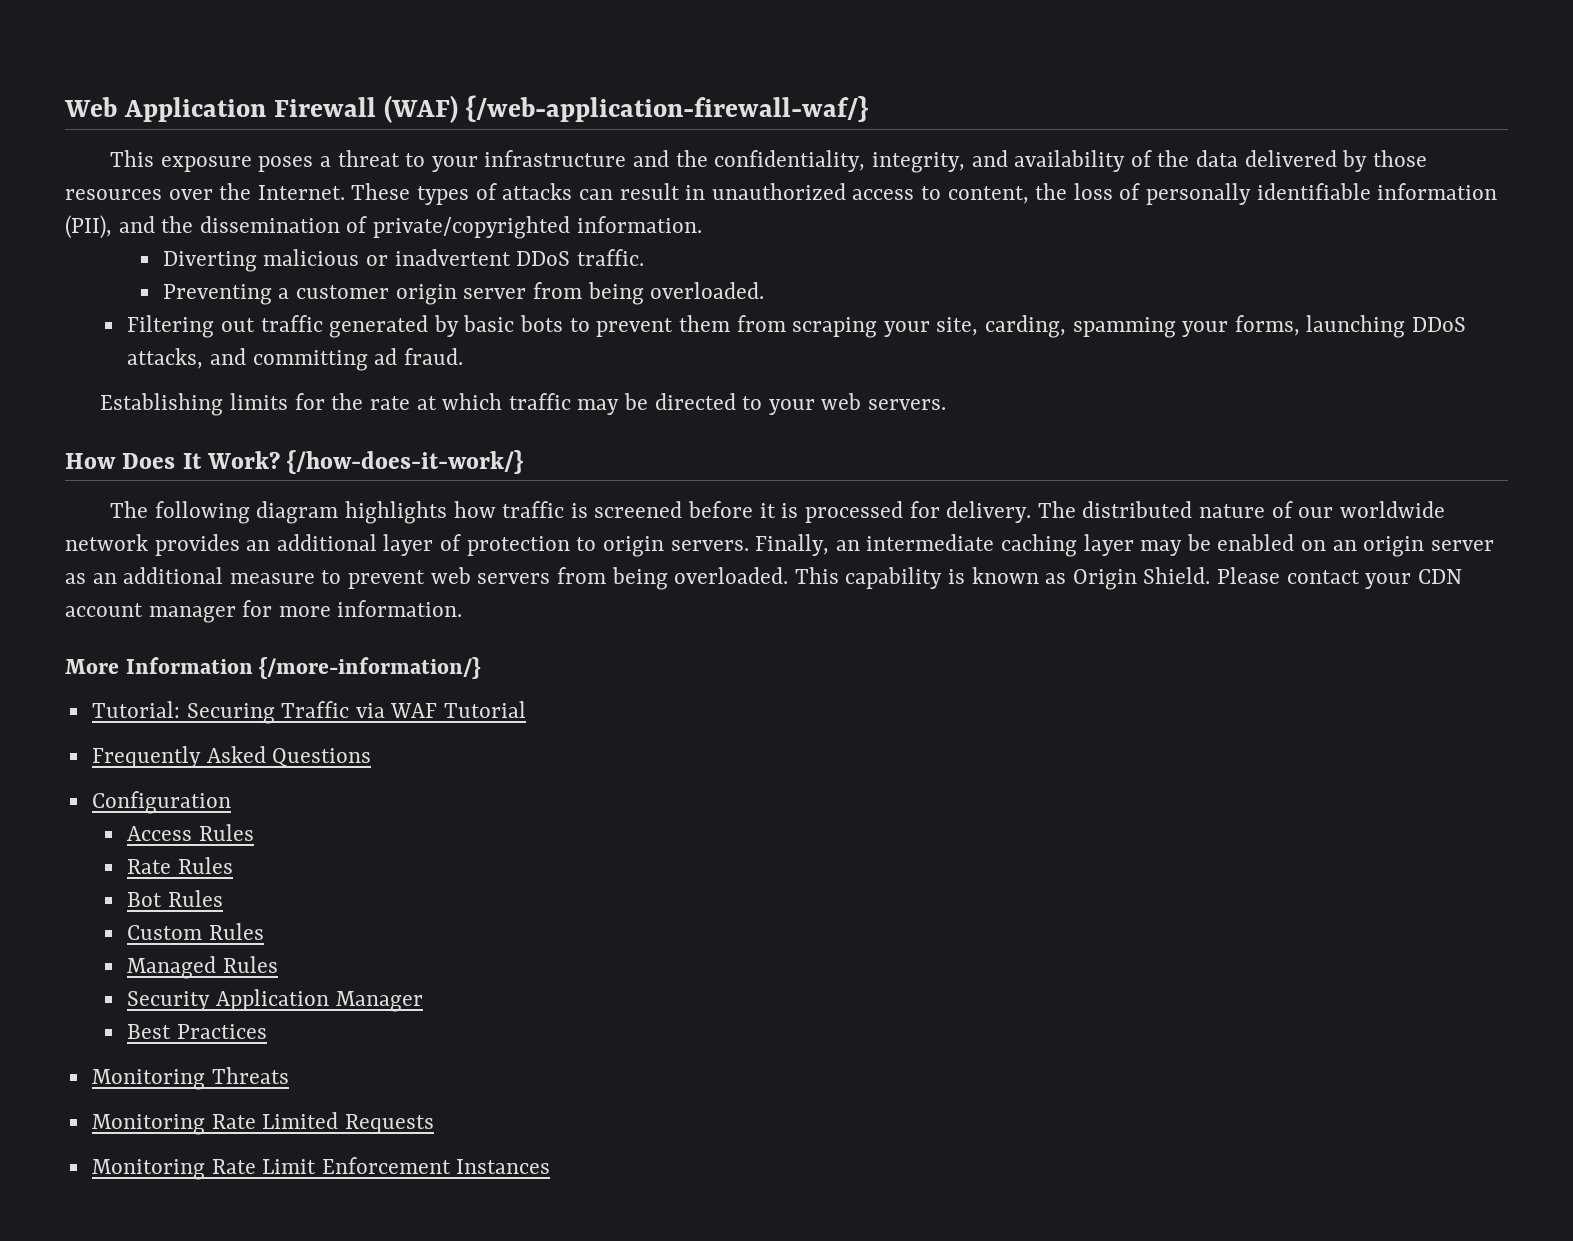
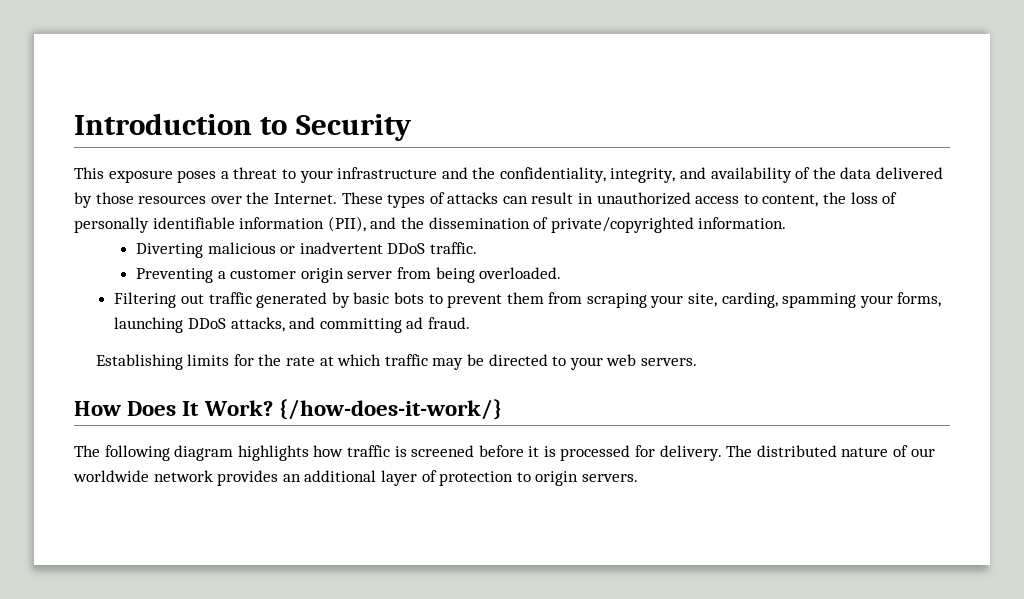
- Web Application Firewall (WAF) {/web-application-firewall-waf/}
+ Introduction to Security
- Finally, an intermediate caching layer may be enabled on an origin server as an additional measure to prevent web servers from being overloaded. This capability is known as Origin Shield. Please contact your CDN account manager for more information.
- More Information {/more-information/}
- Tutorial: Securing Traffic via WAF Tutorial
- Frequently Asked Questions
- Configuration
- Access Rules
- Rate Rules
- Bot Rules
- Custom Rules
- Managed Rules
- Security Application Manager
- Best Practices
- Monitoring Threats
- Monitoring Rate Limited Requests
- Monitoring Rate Limit Enforcement Instances

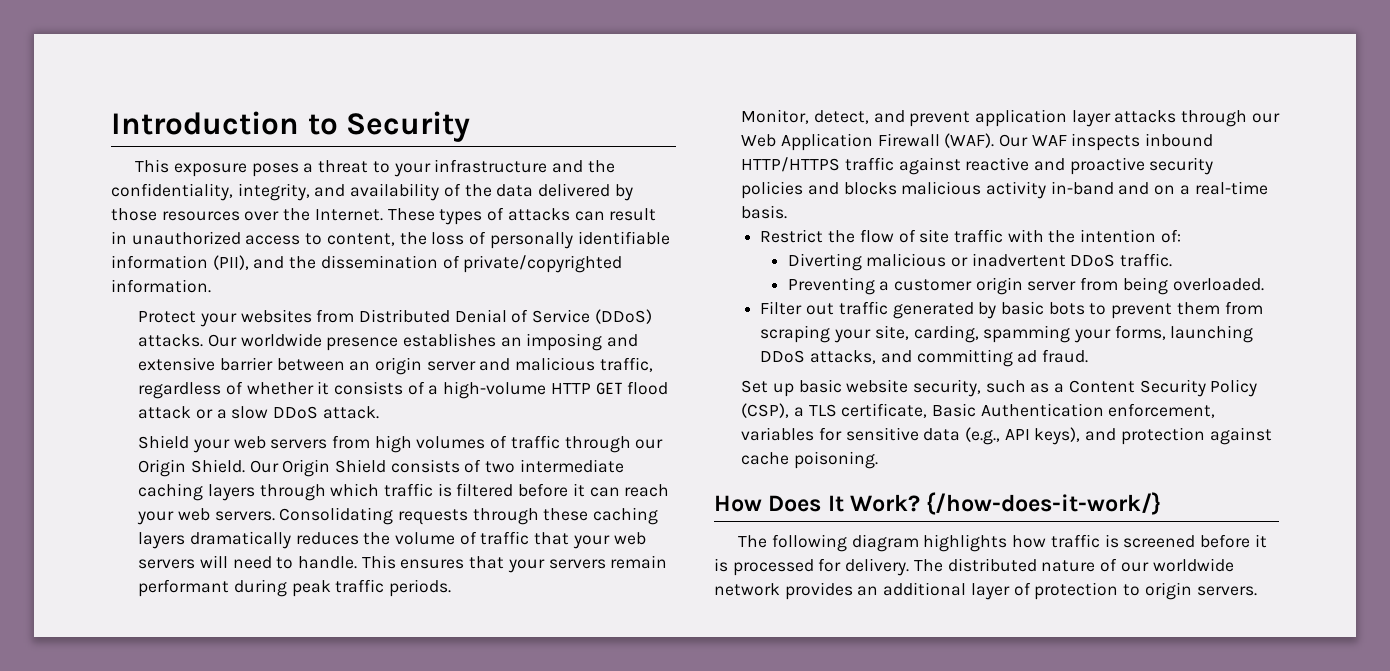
+ Protect your websites from Distributed Denial of Service (DDoS) attacks. Our worldwide presence establishes an imposing and extensive barrier between an origin server and malicious traffic, regardless of whether it consists of a high-volume HTTP GET flood attack or a slow DDoS attack.
+ Shield your web servers from high volumes of traffic through our Origin Shield. Our Origin Shield consists of two intermediate caching layers through which traffic is filtered before it can reach your web servers. Consolidating requests through these caching layers dramatically reduces the volume of traffic that your web servers will need to handle. This ensures that your servers remain performant during peak traffic periods.
+ Monitor, detect, and prevent application layer attacks through our Web Application Firewall (WAF). Our WAF inspects inbound HTTP/HTTPS traffic against reactive and proactive security policies and blocks malicious activity in-band and on a real-time basis.
+ Restrict the flow of site traffic with the intention of:
- Filtering out traffic generated by basic bots to prevent them from scraping your site, carding, spamming your forms, launching DDoS attacks, and committing ad fraud.
+ Filter out traffic generated by basic bots to prevent them from scraping your site, carding, spamming your forms, launching DDoS attacks, and committing ad fraud.
- Establishing limits for the rate at which traffic may be directed to your web servers.
+ Set up basic website security, such as a Content Security Policy (CSP), a TLS certificate, Basic Authentication enforcement, variables for sensitive data (e.g., API keys), and protection against cache poisoning.

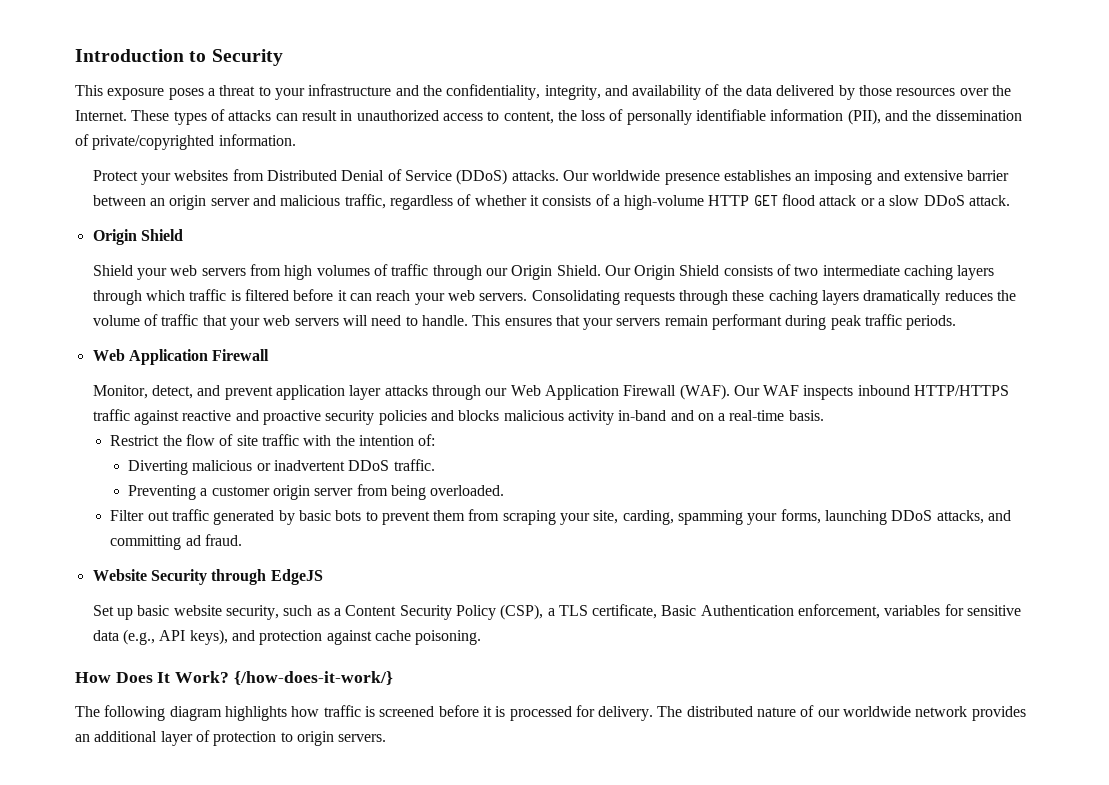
  Our worldwide presence establishes an imposing and extensive barrier between an origin server and malicious traffic, regardless of whether it consists of a high-volume HTTP GET flood attack or a slow DDoS attack.
+ Origin Shield
  This ensures that your servers remain performant during peak traffic periods.
+ Web Application Firewall
+ Website Security through EdgeJS

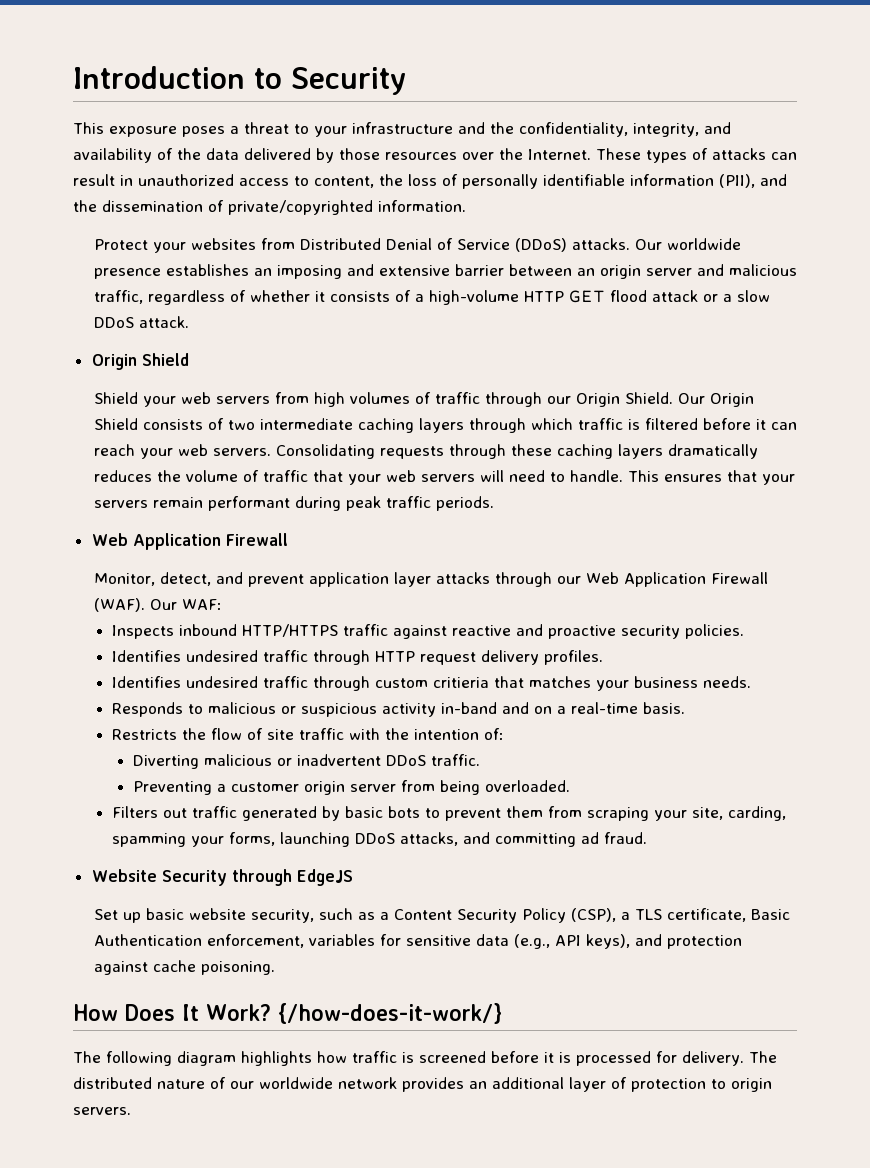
- Our WAF inspects inbound HTTP/HTTPS traffic against reactive and proactive security policies and blocks malicious activity in-band and on a real-time basis.
+ Our WAF:
+ Inspects inbound HTTP/HTTPS traffic against reactive and proactive security policies.
+ Identifies undesired traffic through HTTP request delivery profiles.
+ Identifies undesired traffic through custom critieria that matches your business needs.
+ Responds to malicious or suspicious activity in-band and on a real-time basis.
- Restrict the flow of site traffic with the intention of:
+ Restricts the flow of site traffic with the intention of:
- Filter out traffic generated by basic bots to prevent them from scraping your site, carding, spamming your forms, launching DDoS attacks, and committing ad fraud.
+ Filters out traffic generated by basic bots to prevent them from scraping your site, carding, spamming your forms, launching DDoS attacks, and committing ad fraud.

